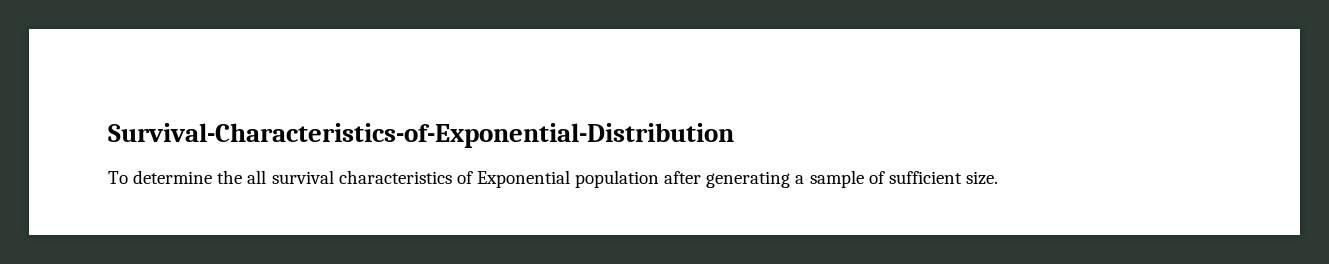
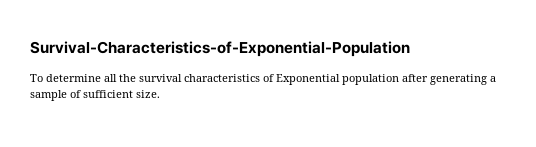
- Survival-Characteristics-of-Exponential-Distribution
+ Survival-Characteristics-of-Exponential-Population
- To determine the all survival characteristics of Exponential population after generating a sample of sufficient size.
+ To determine all the survival characteristics of Exponential population after generating a sample of sufficient size.

